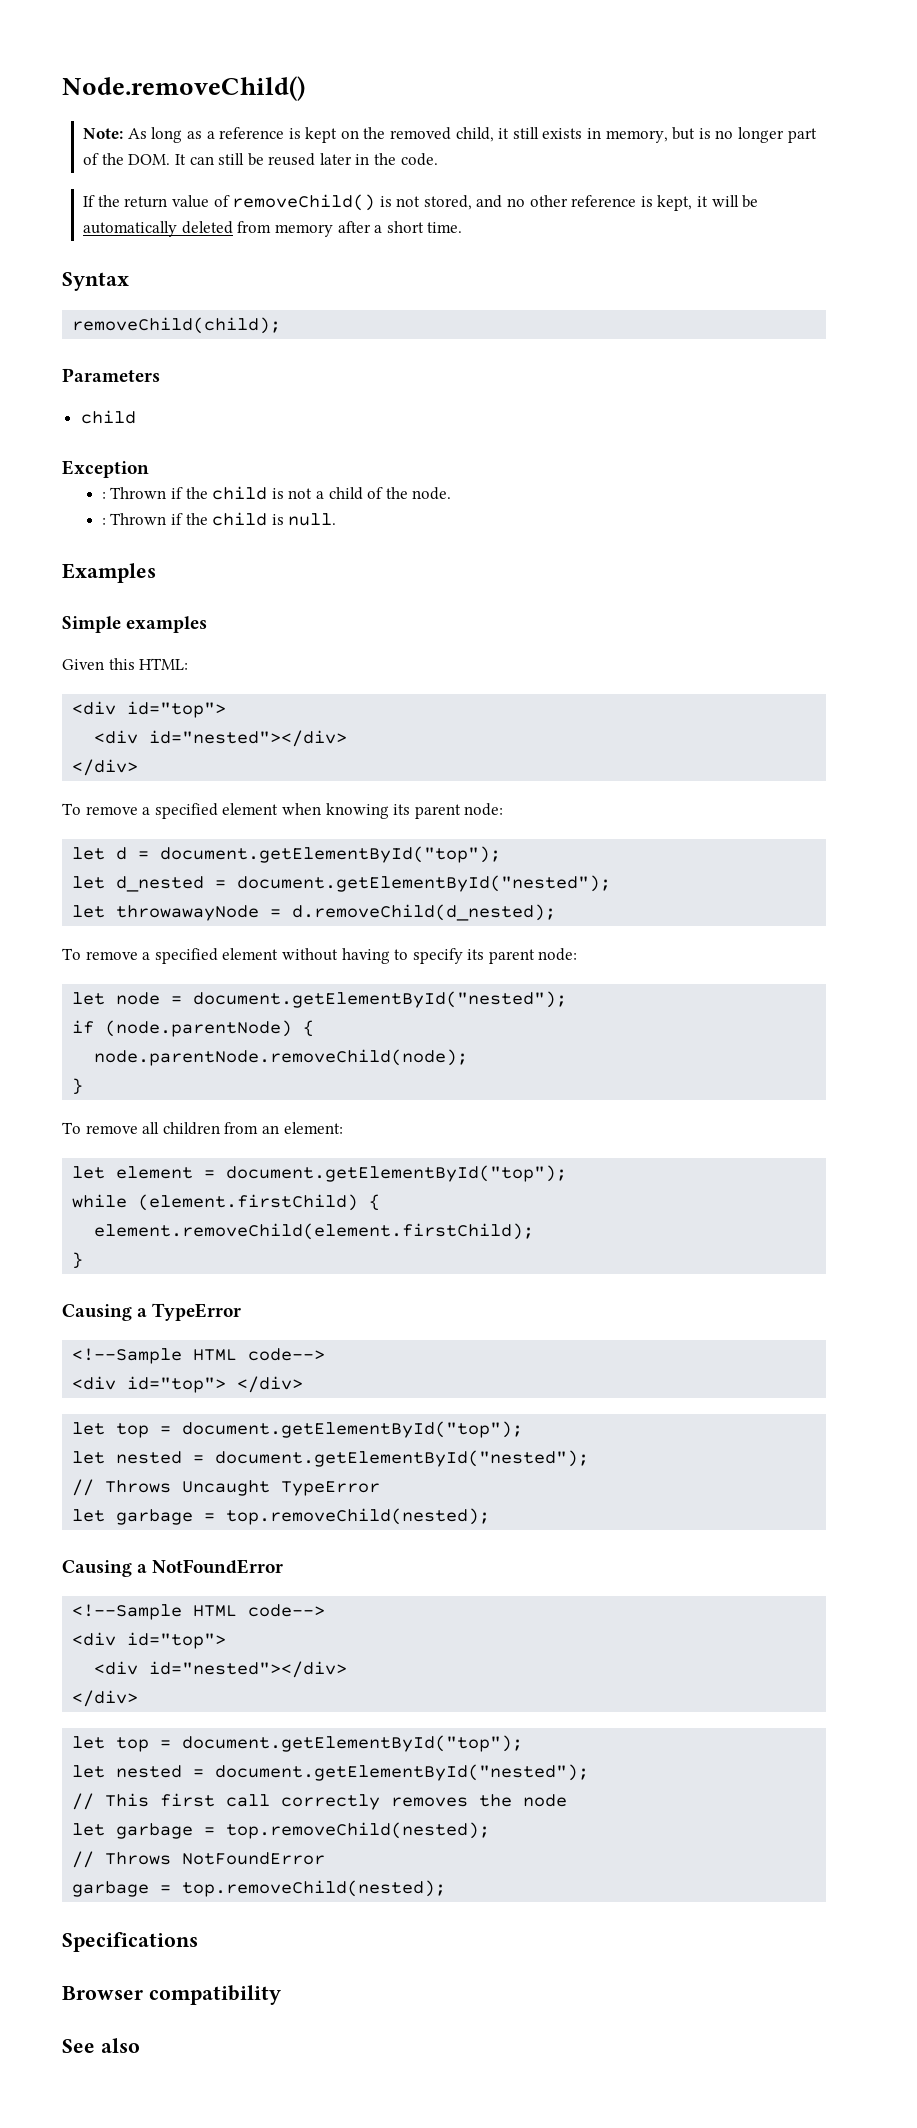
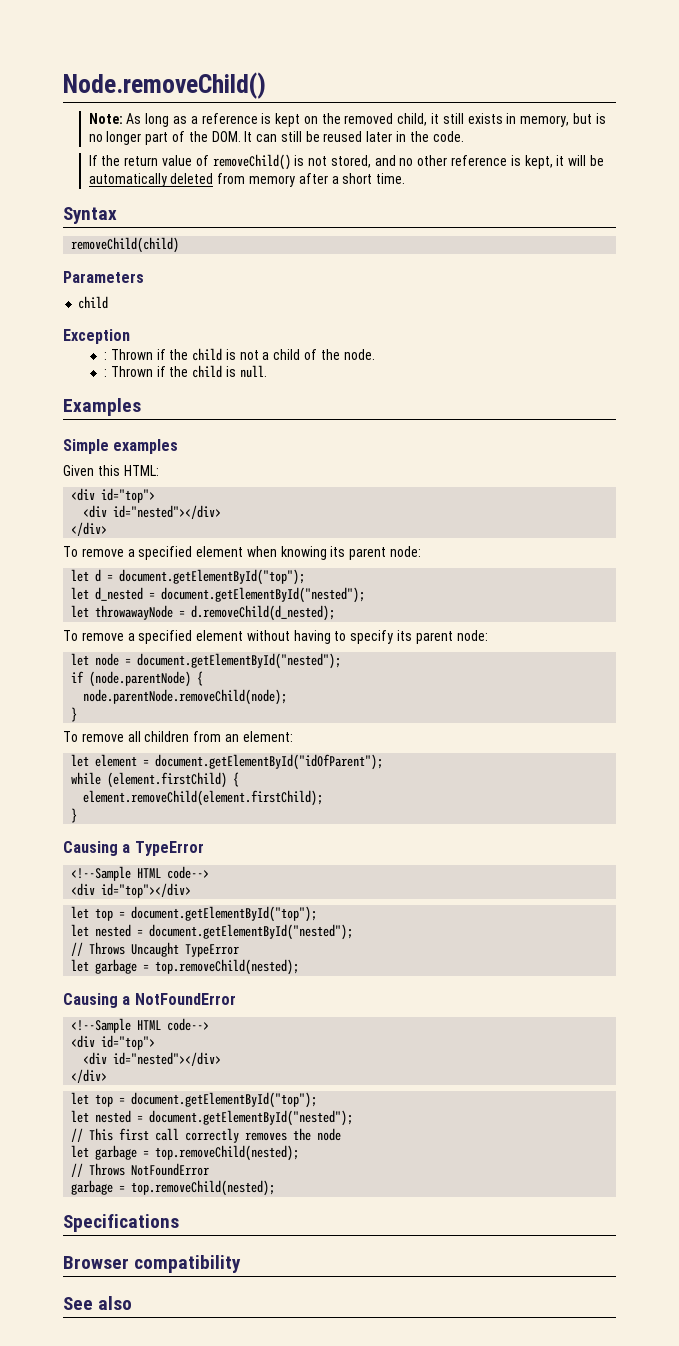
- removeChild(child);
+ removeChild(child)
- let element = document.getElementById("top");
+ let element = document.getElementById("idOfParent");
- <div id="top"> </div>
+ <div id="top"></div>

